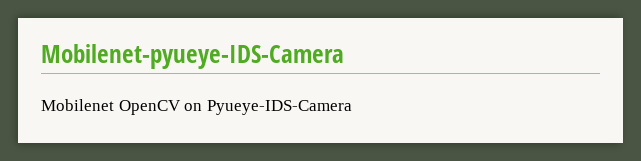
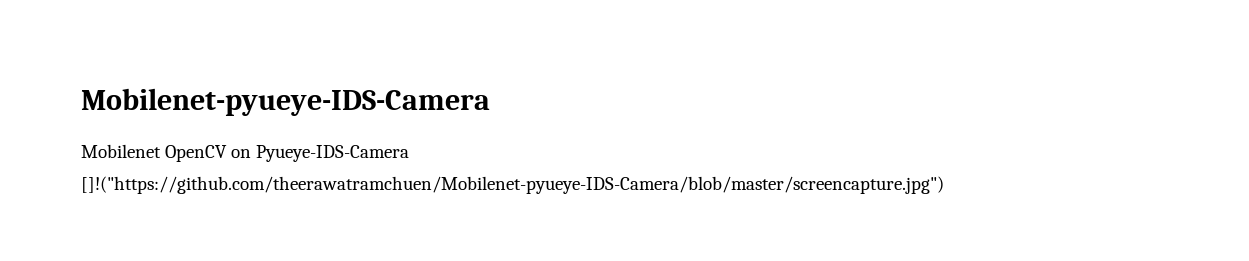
- Mobilenet OpenCV on Pyueye-IDS-Camera
+ Mobilenet OpenCV on Pyueye-IDS-Camera []!("https://github.com/theerawatramchuen/Mobilenet-pyueye-IDS-Camera/blob/master/screencapture.jpg")

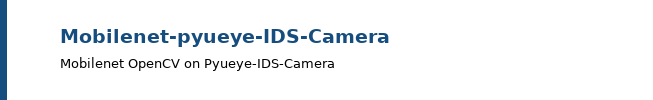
- Mobilenet OpenCV on Pyueye-IDS-Camera []!("https://github.com/theerawatramchuen/Mobilenet-pyueye-IDS-Camera/blob/master/screencapture.jpg")
+ Mobilenet OpenCV on Pyueye-IDS-Camera

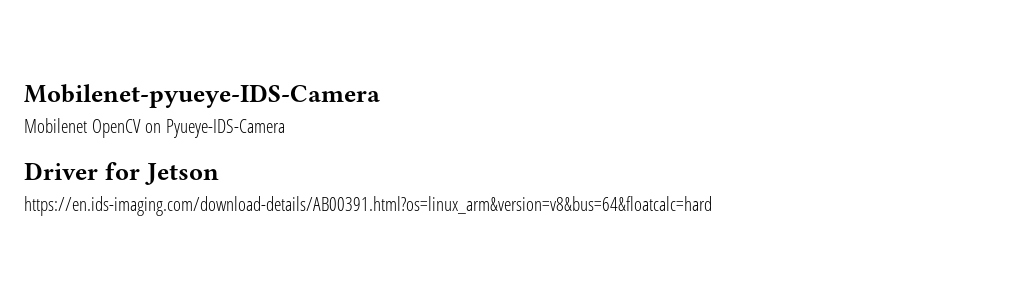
+ Driver for Jetson
+ https://en.ids-imaging.com/download-details/AB00391.html?os=linux_arm&version=v8&bus=64&floatcalc=hard

